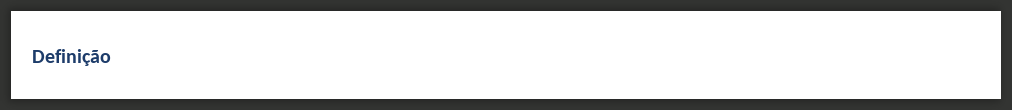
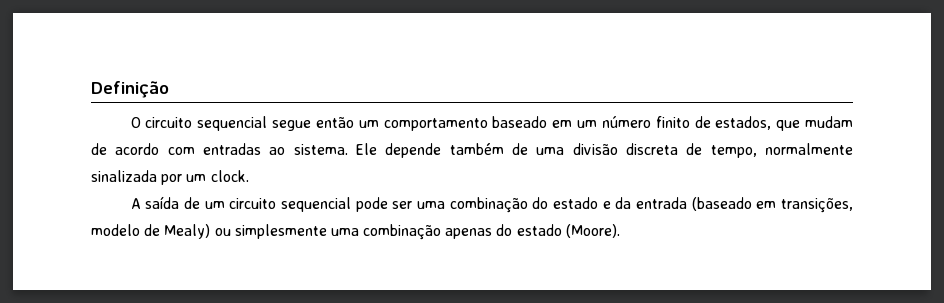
+ O circuito sequencial segue então um comportamento baseado em um número finito de estados, que mudam de acordo com entradas ao sistema. Ele depende também de uma divisão discreta de tempo, normalmente sinalizada por um clock.
+ A saída de um circuito sequencial pode ser uma combinação do estado e da entrada (baseado em transições, modelo de Mealy) ou simplesmente uma combinação apenas do estado (Moore).

